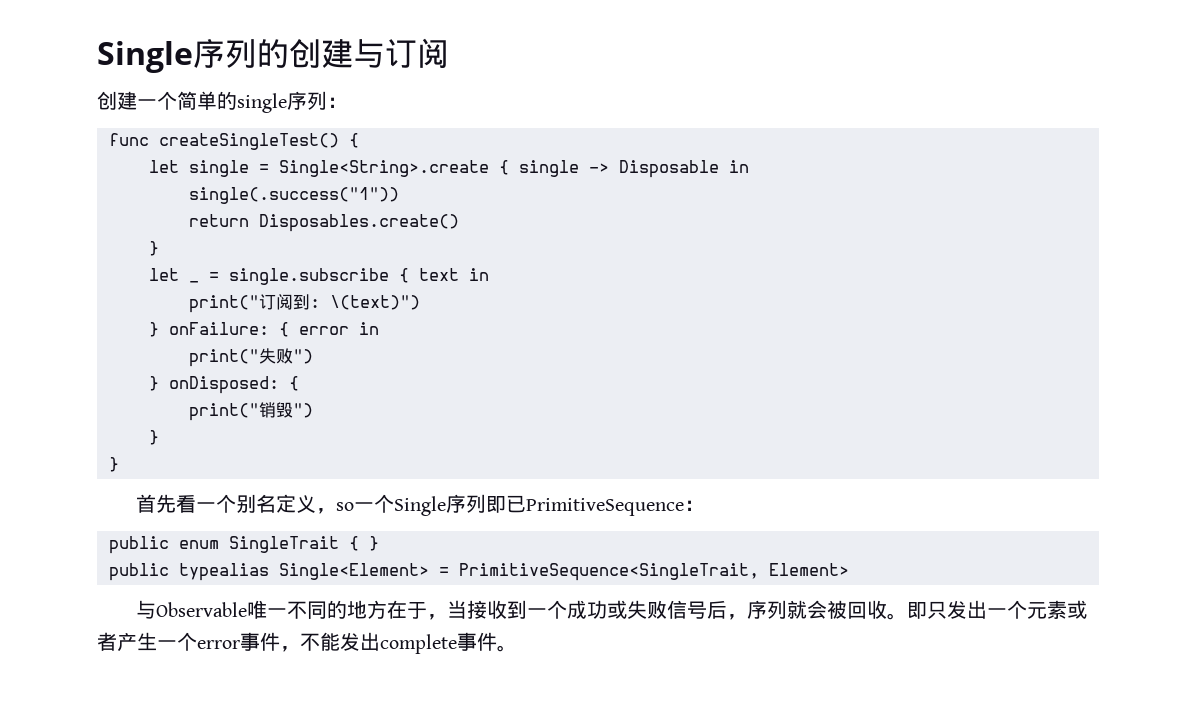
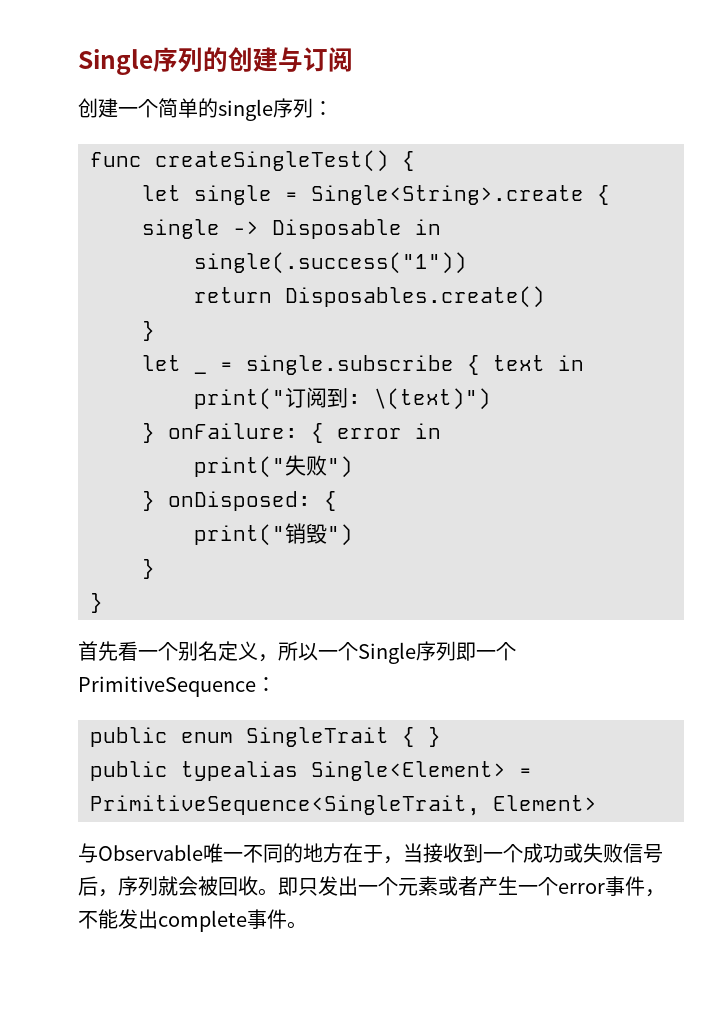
- 首先看一个别名定义，so一个Single序列即已PrimitiveSequence：
+ 首先看一个别名定义，所以一个Single序列即一个PrimitiveSequence：

